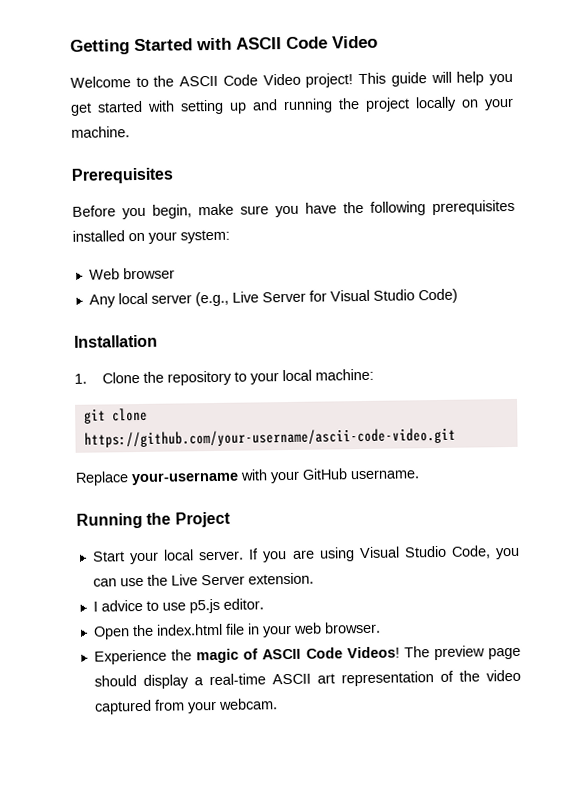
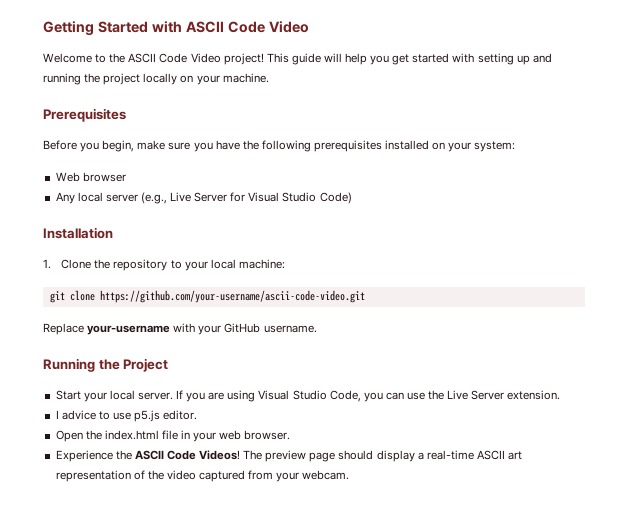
- Experience the magic of ASCII Code Videos!
+ Experience the ASCII Code Videos!

